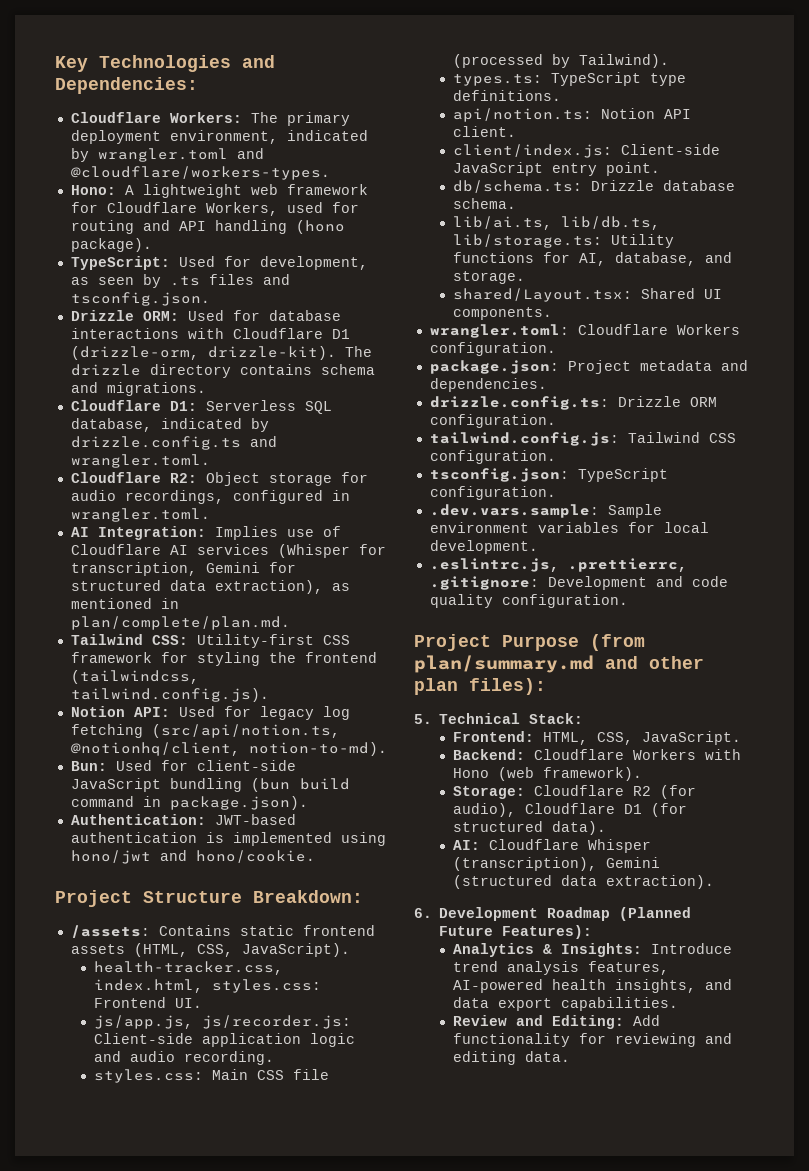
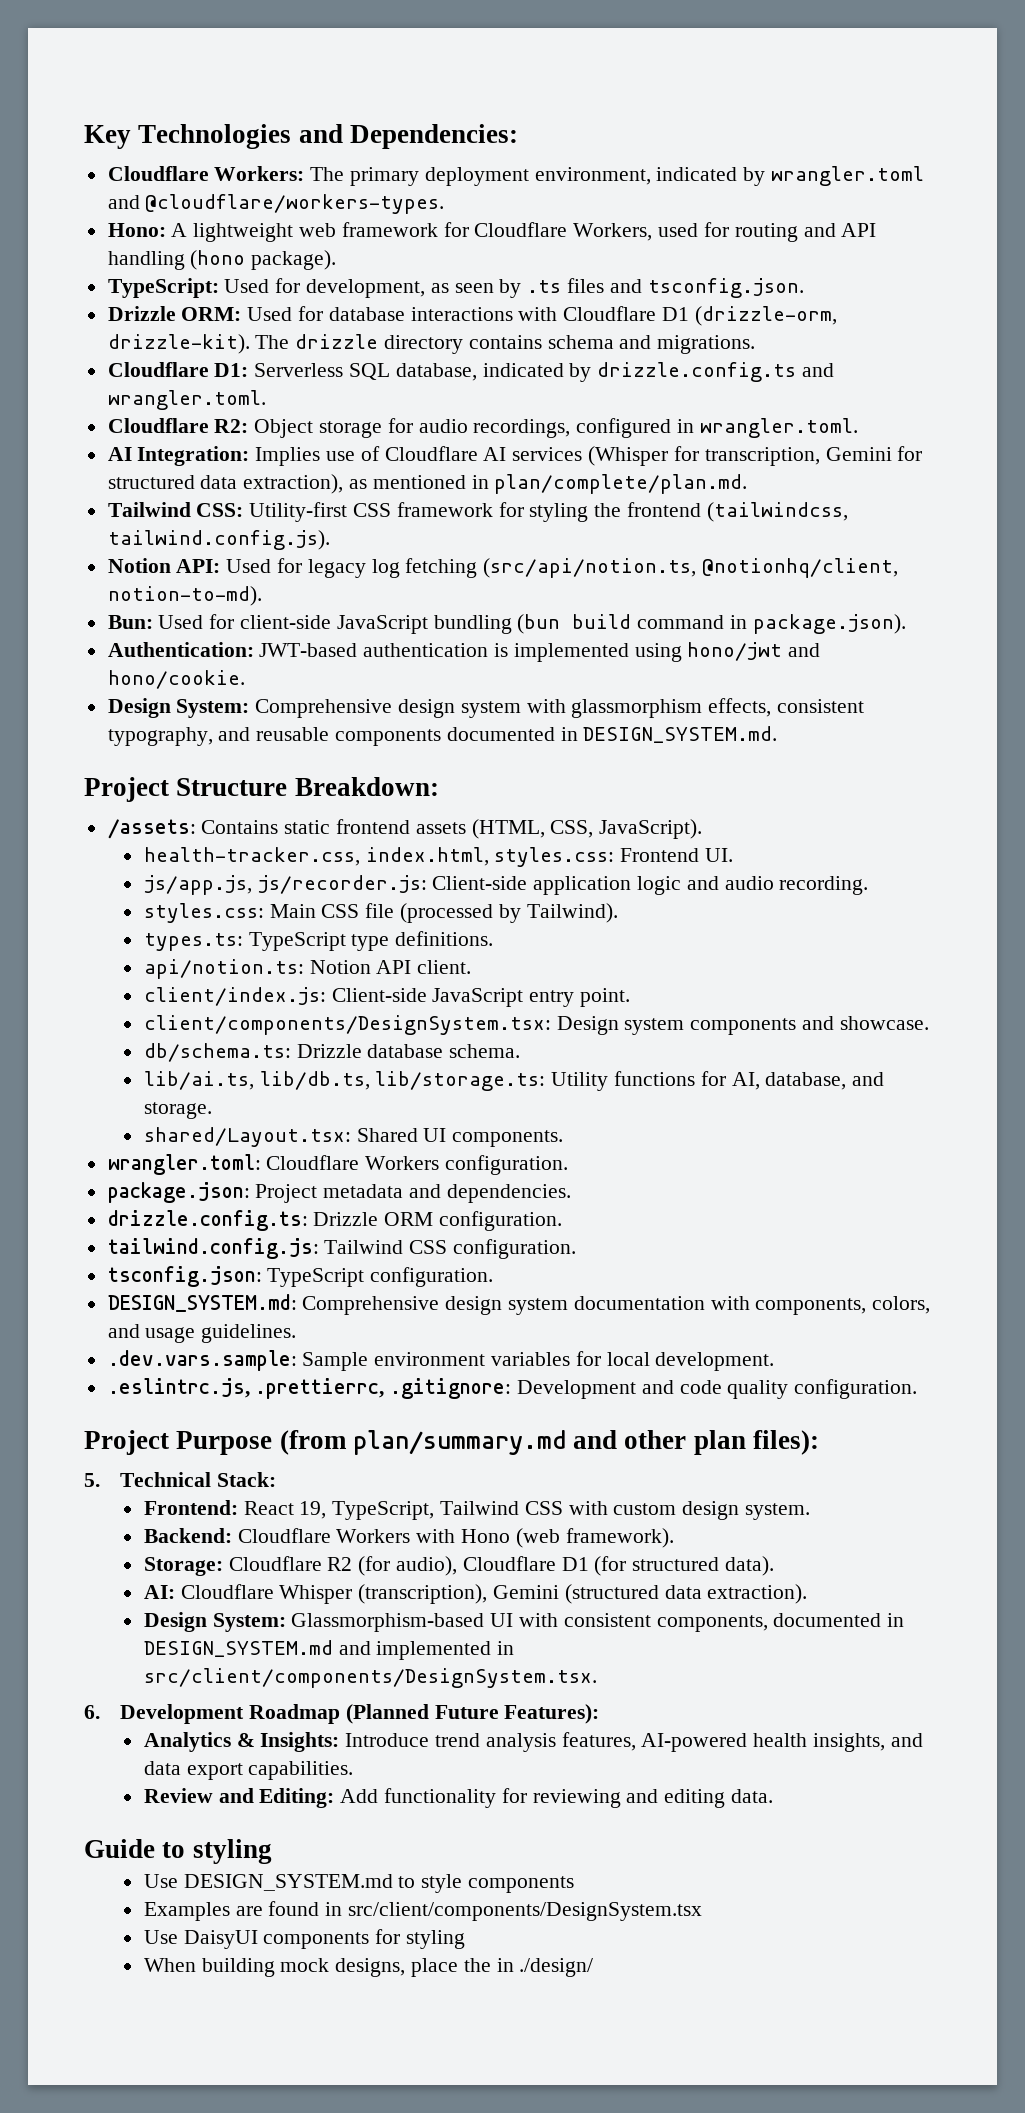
+ Design System: Comprehensive design system with glassmorphism effects, consistent typography, and reusable components documented in DESIGN_SYSTEM.md.
+ client/components/DesignSystem.tsx: Design system components and showcase.
+ DESIGN_SYSTEM.md: Comprehensive design system documentation with components, colors, and usage guidelines.
- Frontend: HTML, CSS, JavaScript.
+ Frontend: React 19, TypeScript, Tailwind CSS with custom design system.
+ Design System: Glassmorphism-based UI with consistent components, documented in DESIGN_SYSTEM.md and implemented in src/client/components/DesignSystem.tsx.
+ Guide to styling
+ Use DESIGN_SYSTEM.md to style components
+ Examples are found in src/client/components/DesignSystem.tsx
+ Use DaisyUI components for styling
+ When building mock designs, place the in ./design/

